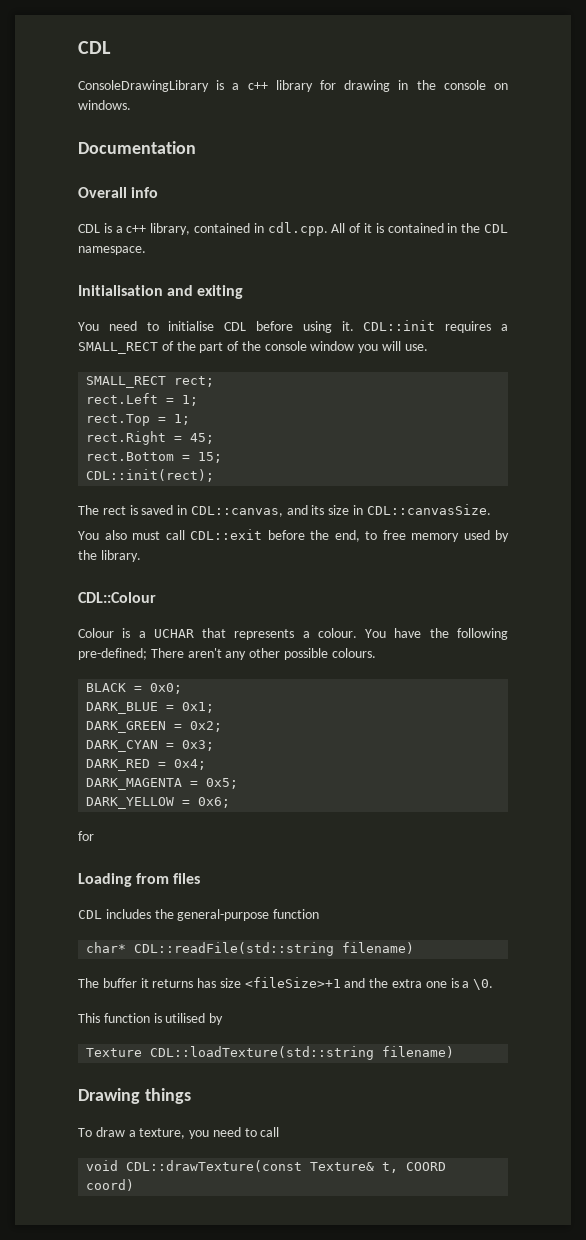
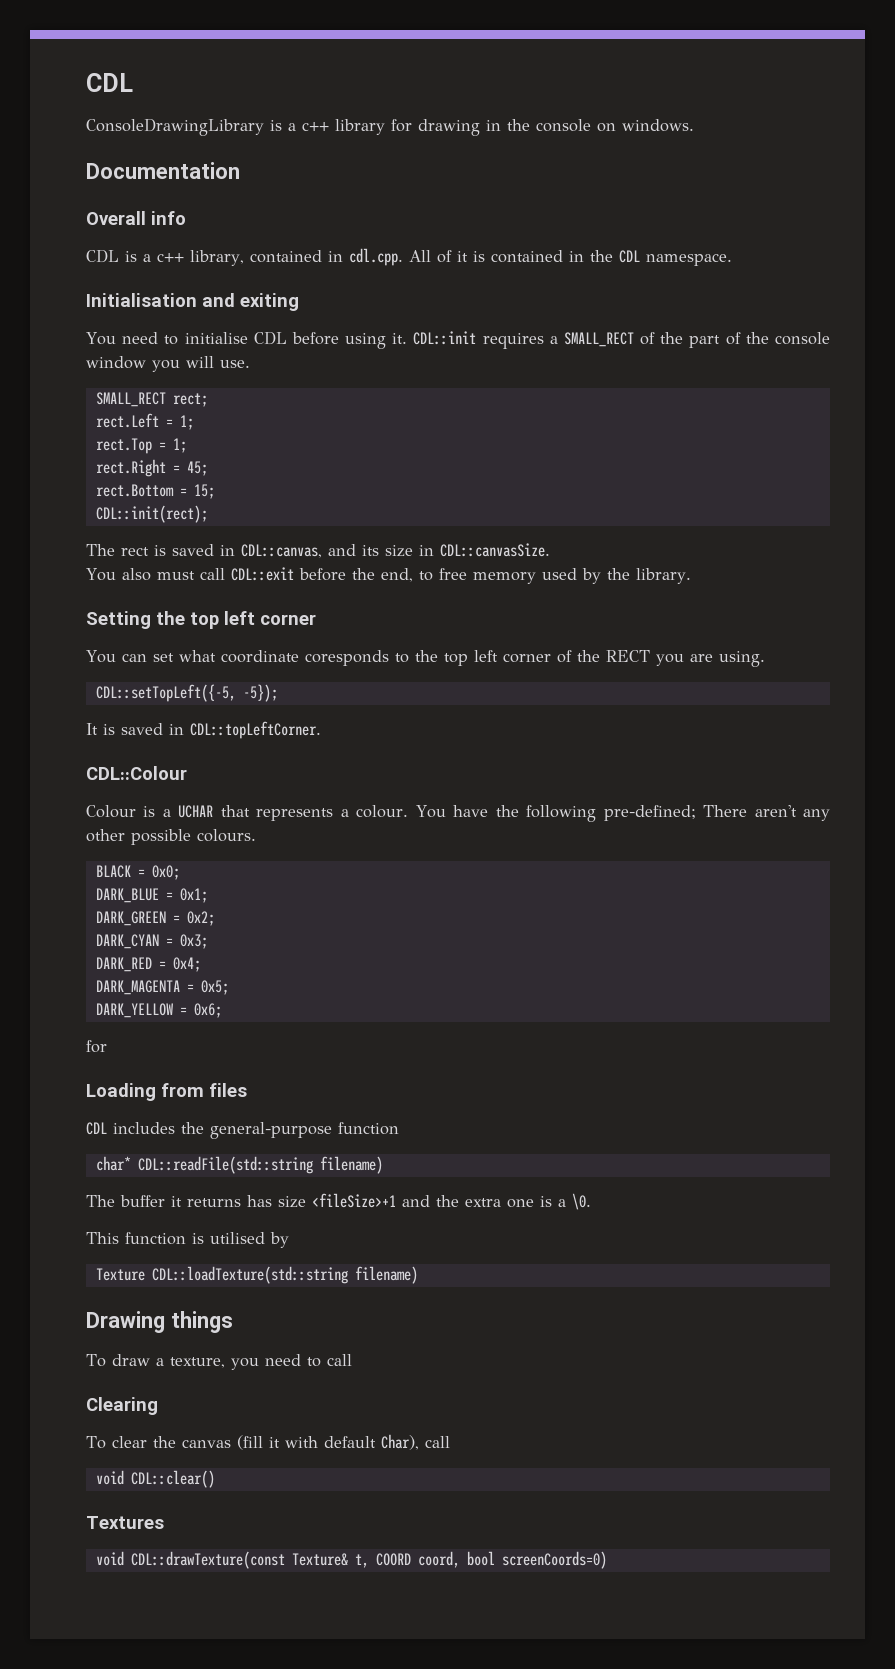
+ Setting the top left corner
+ You can set what coordinate coresponds to the top left corner of the RECT you are using.
+ CDL::setTopLeft({-5, -5});
+ It is saved in CDL::topLeftCorner.
+ Clearing
+ To clear the canvas (fill it with default Char), call
+ void CDL::clear()
+ Textures
- void CDL::drawTexture(const Texture& t, COORD coord)
+ void CDL::drawTexture(const Texture& t, COORD coord, bool screenCoords=0)

